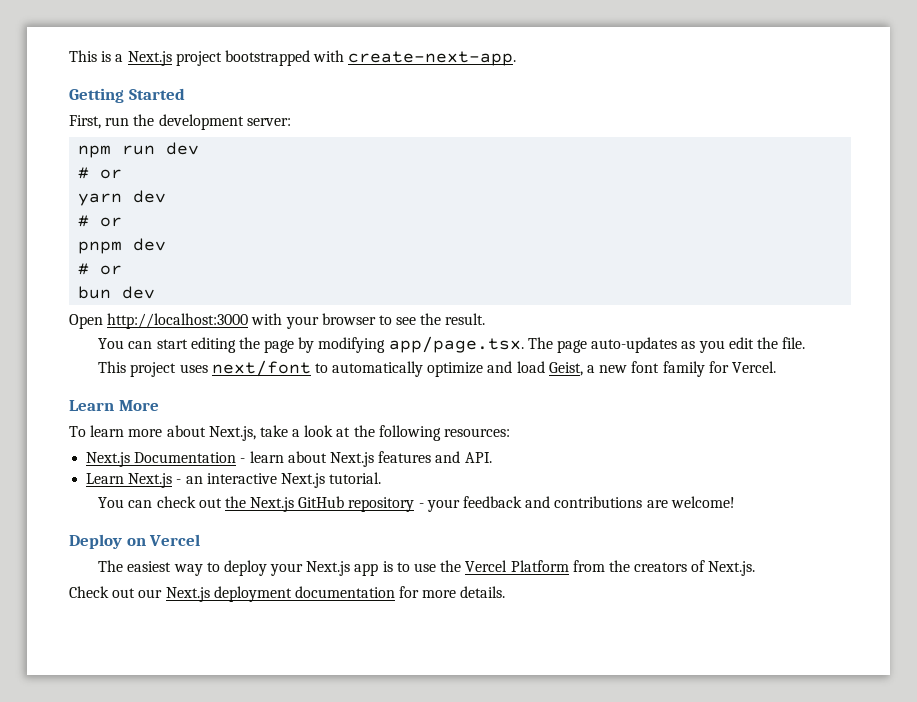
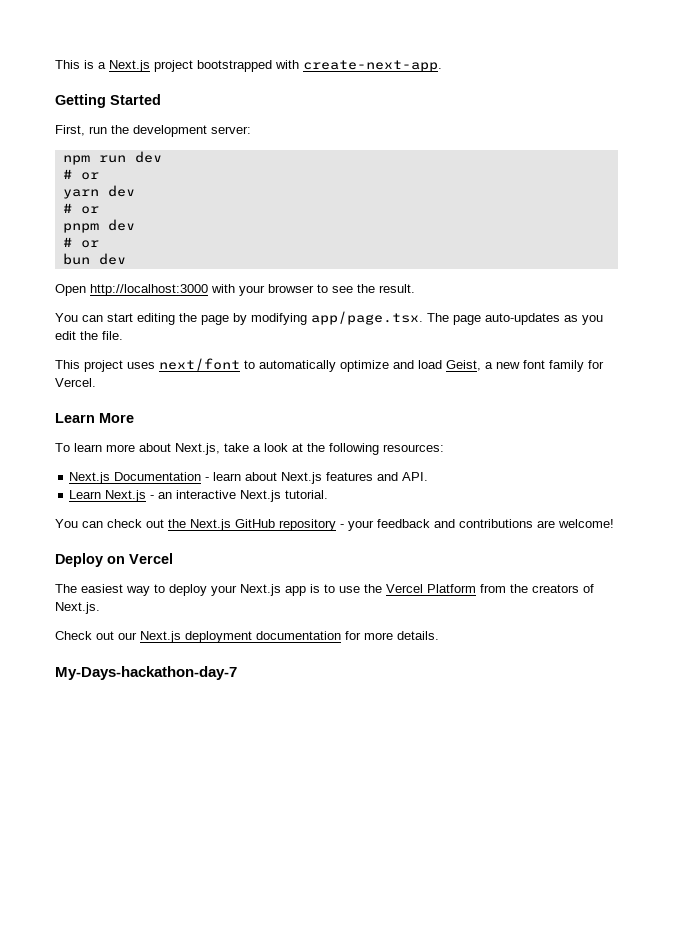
+ My-Days-hackathon-day-7

